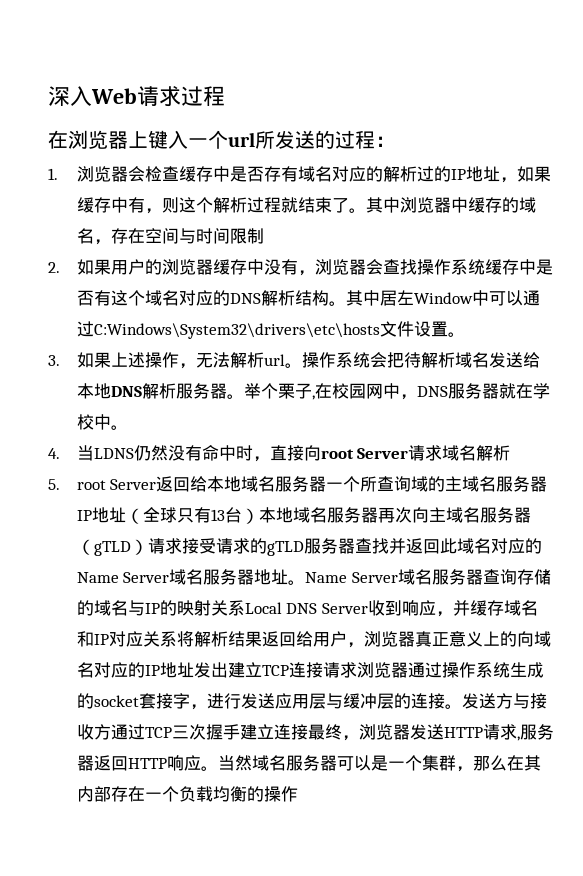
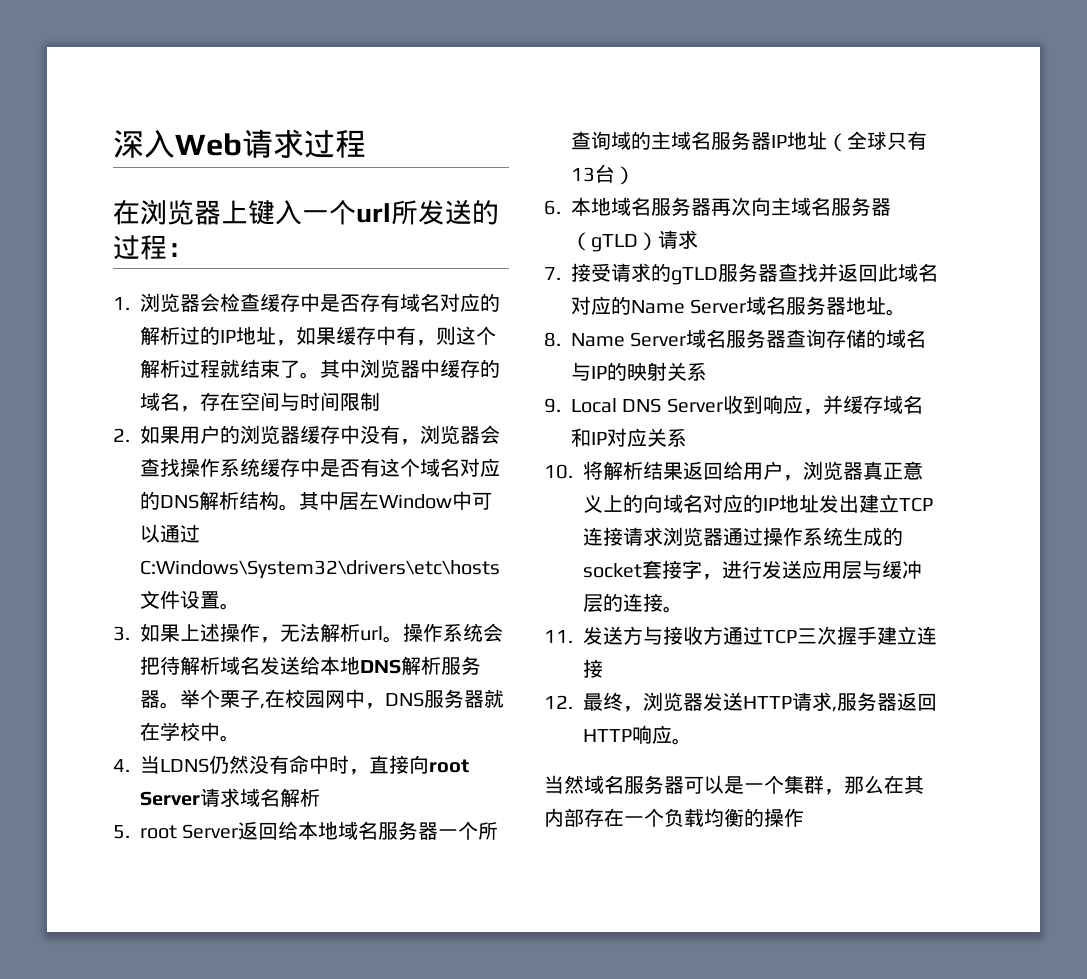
- 5. root Server返回给本地域名服务器一个所查询域的主域名服务器IP地址（全球只有13台）本地域名服务器再次向主域名服务器（gTLD）请求接受请求的gTLD服务器查找并返回此域名对应的Name Server域名服务器地址。Name Server域名服务器查询存储的域名与IP的映射关系Local DNS Server收到响应，并缓存域名和IP对应关系将解析结果返回给用户，浏览器真正意义上的向域名对应的IP地址发出建立TCP连接请求浏览器通过操作系统生成的socket套接字，进行发送应用层与缓冲层的连接。发送方与接收方通过TCP三次握手建立连接最终，浏览器发送HTTP请求,服务器返回HTTP响应。当然域名服务器可以是一个集群，那么在其内部存在一个负载均衡的操作
+ 5. root Server返回给本地域名服务器一个所查询域的主域名服务器IP地址（全球只有13台）
+ 6.本地域名服务器再次向主域名服务器（gTLD）请求
+ 7.接受请求的gTLD服务器查找并返回此域名对应的Name Server域名服务器地址。
+ 8. Name Server域名服务器查询存储的域名与IP的映射关系
+ 9. Local DNS Server收到响应，并缓存域名和IP对应关系
+ 10.将解析结果返回给用户，浏览器真正意义上的向域名对应的IP地址发出建立TCP连接请求浏览器通过操作系统生成的socket套接字，进行发送应用层与缓冲层的连接。
+ 11.发送方与接收方通过TCP三次握手建立连接
+ 12.最终，浏览器发送HTTP请求,服务器返回HTTP响应。
+ 当然域名服务器可以是一个集群，那么在其内部存在一个负载均衡的操作

